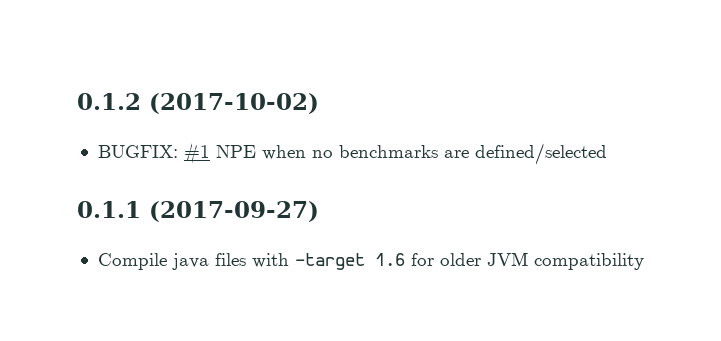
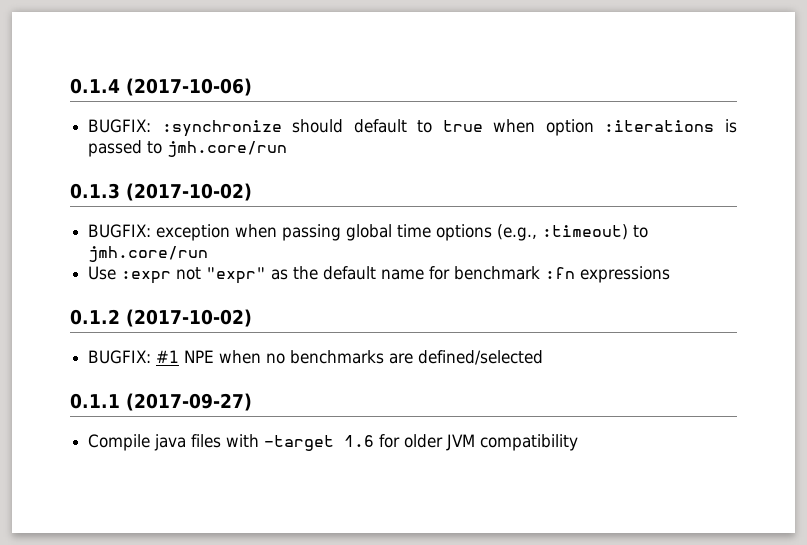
+ 0.1.4 (2017-10-06)
+ BUGFIX: :synchronize should default to true when option :iterations is passed to jmh.core/run
+ 0.1.3 (2017-10-02)
+ BUGFIX: exception when passing global time options (e.g., :timeout) to jmh.core/run
+ Use :expr not "expr" as the default name for benchmark :fn expressions

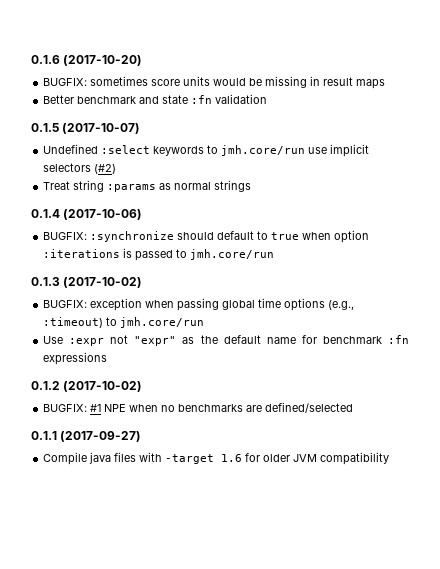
+ 0.1.6 (2017-10-20)
+ BUGFIX: sometimes score units would be missing in result maps
+ Better benchmark and state :fn validation
+ 0.1.5 (2017-10-07)
+ Undefined :select keywords to jmh.core/run use implicit selectors (#2)
+ Treat string :params as normal strings

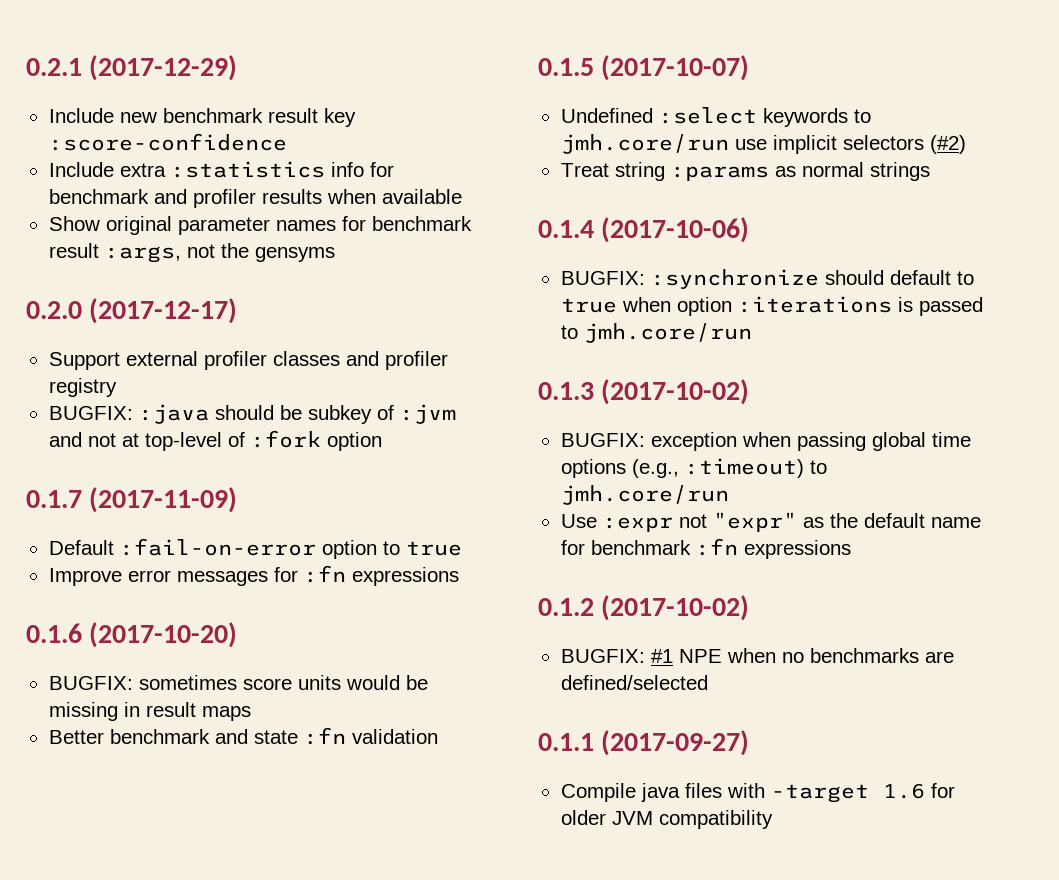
+ 0.2.1 (2017-12-29)
+ Include new benchmark result key :score-confidence
+ Include extra :statistics info for benchmark and profiler results when available
+ Show original parameter names for benchmark result :args, not the gensyms
+ 0.2.0 (2017-12-17)
+ Support external profiler classes and profiler registry
+ BUGFIX: :java should be subkey of :jvm and not at top-level of :fork option
+ 0.1.7 (2017-11-09)
+ Default :fail-on-error option to true
+ Improve error messages for :fn expressions

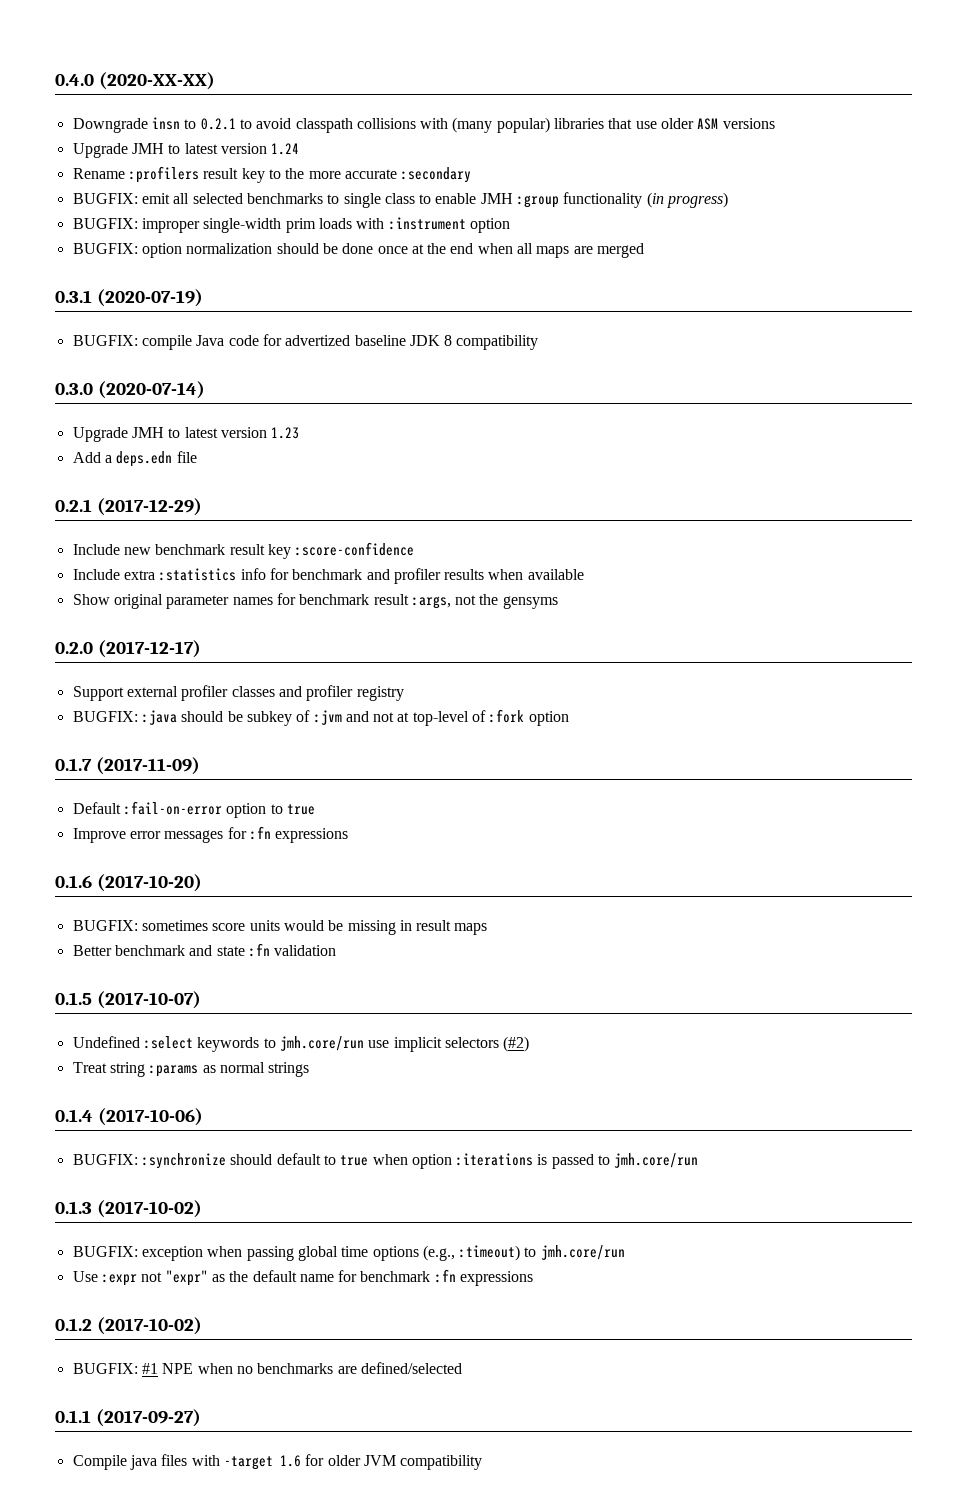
+ 0.4.0 (2020-XX-XX)
+ Downgrade insn to 0.2.1 to avoid classpath collisions with (many popular) libraries that use older ASM versions
+ Upgrade JMH to latest version 1.24
+ Rename :profilers result key to the more accurate :secondary
+ BUGFIX: emit all selected benchmarks to single class to enable JMH :group functionality (in progress)
+ BUGFIX: improper single-width prim loads with :instrument option
+ BUGFIX: option normalization should be done once at the end when all maps are merged
+ 0.3.1 (2020-07-19)
+ BUGFIX: compile Java code for advertized baseline JDK 8 compatibility
+ 0.3.0 (2020-07-14)
+ Upgrade JMH to latest version 1.23
+ Add a deps.edn file

